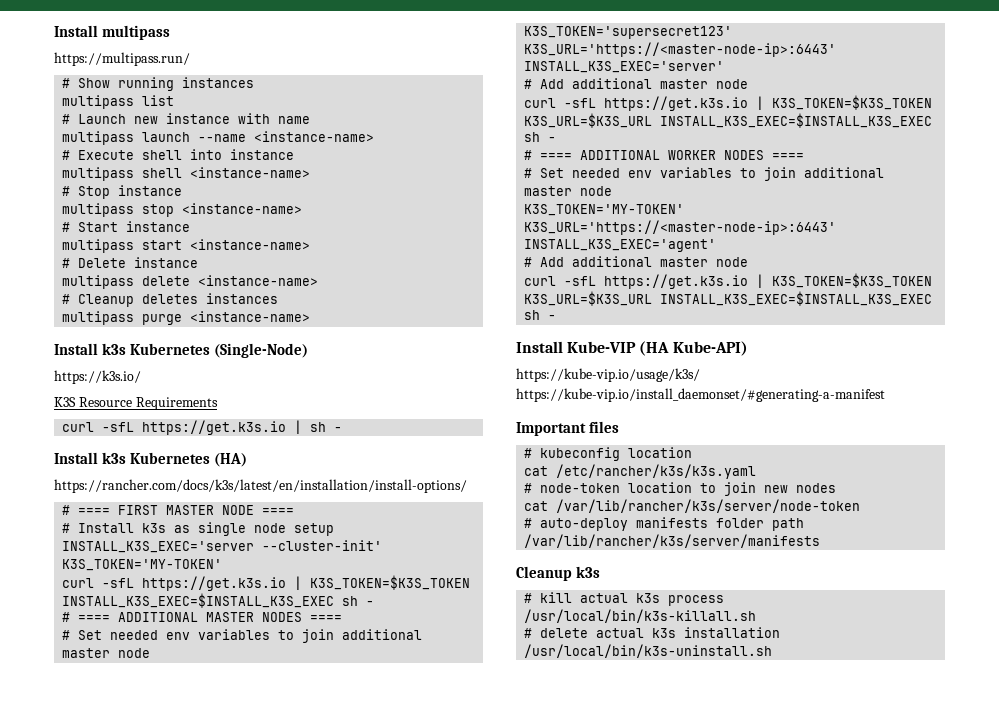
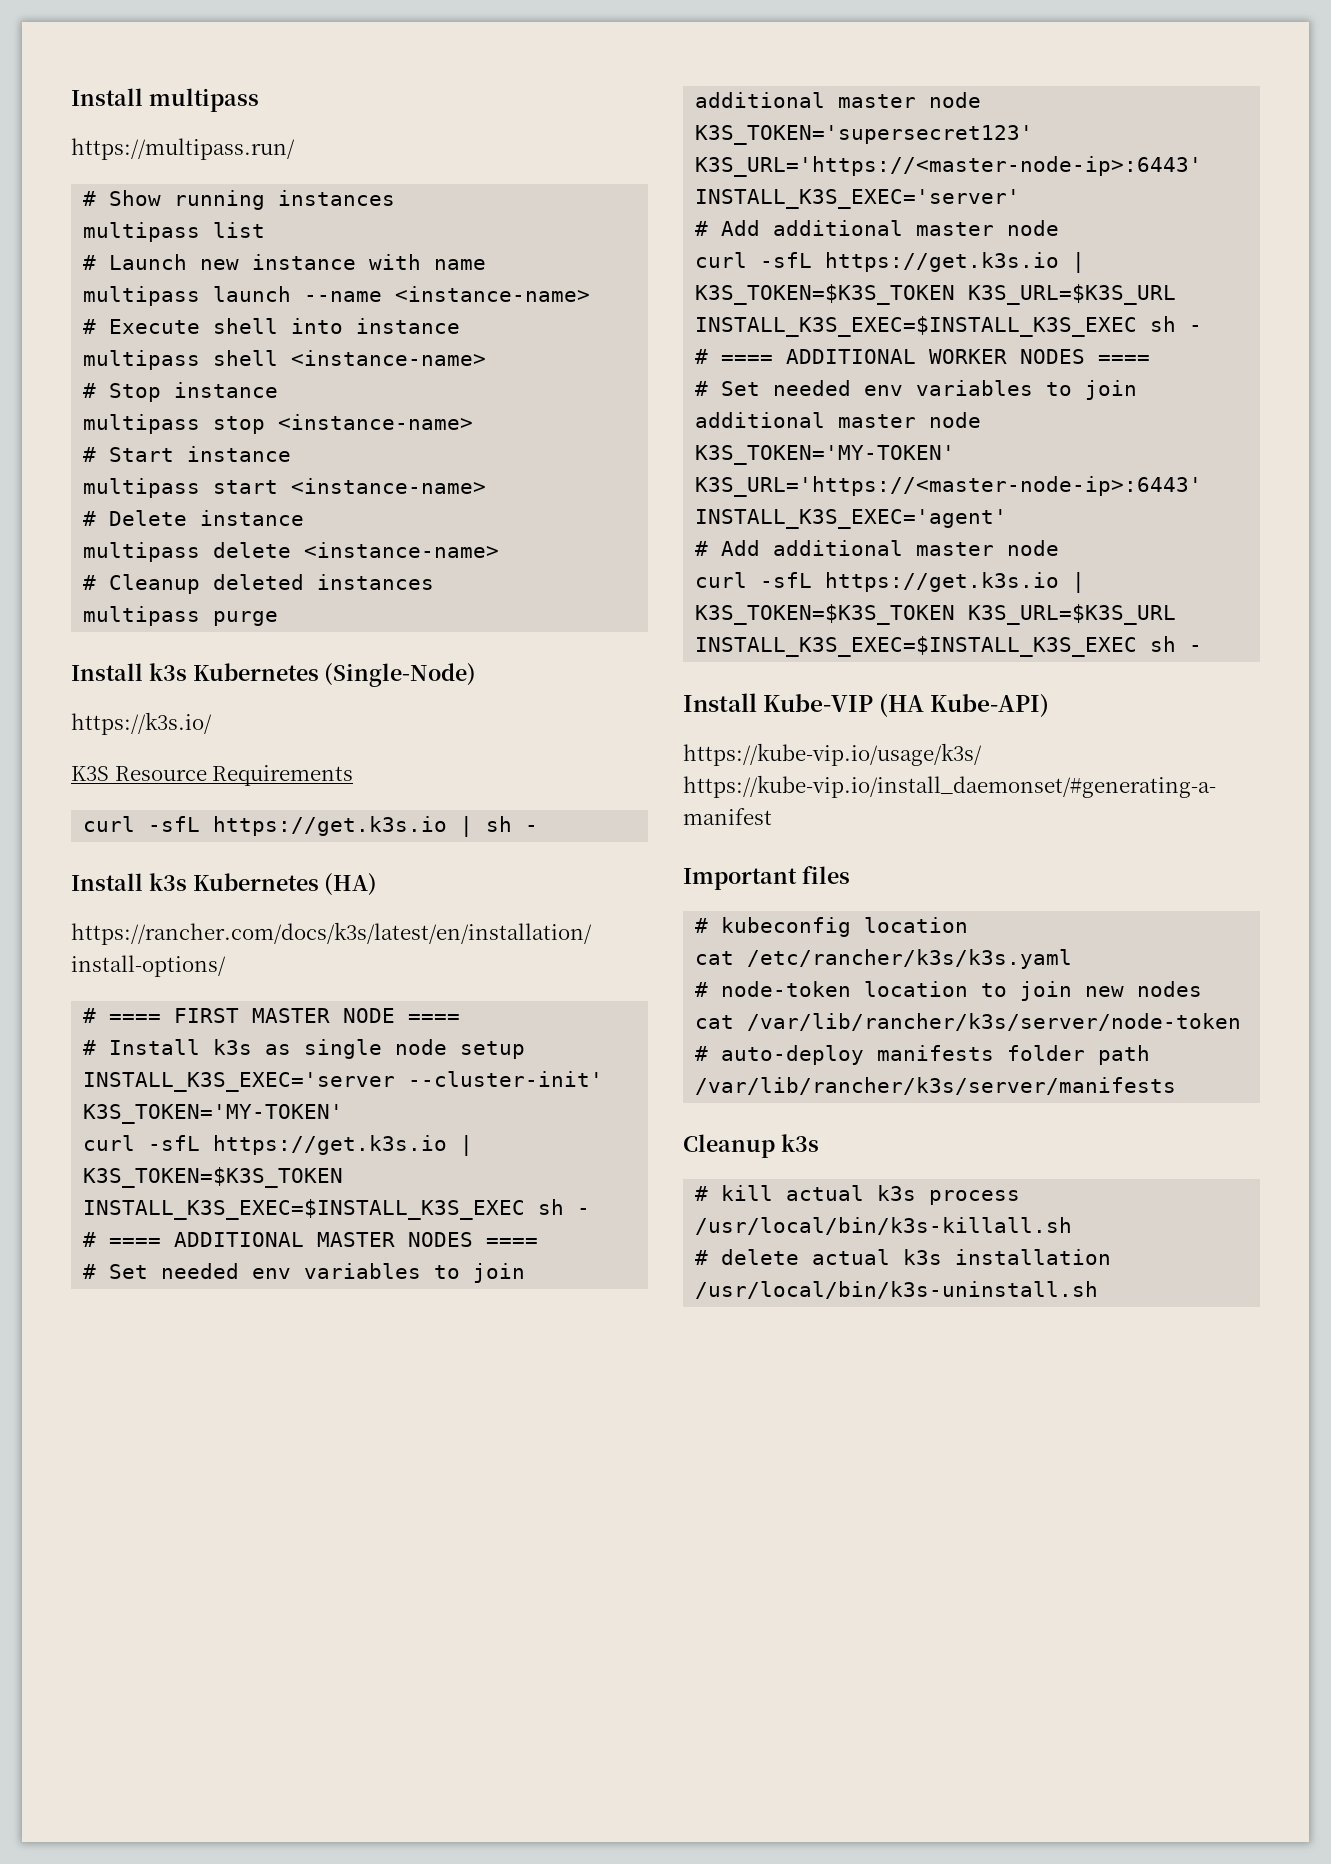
- # Cleanup deletes instances
+ # Cleanup deleted instances
- multipass purge <instance-name>
+ multipass purge

